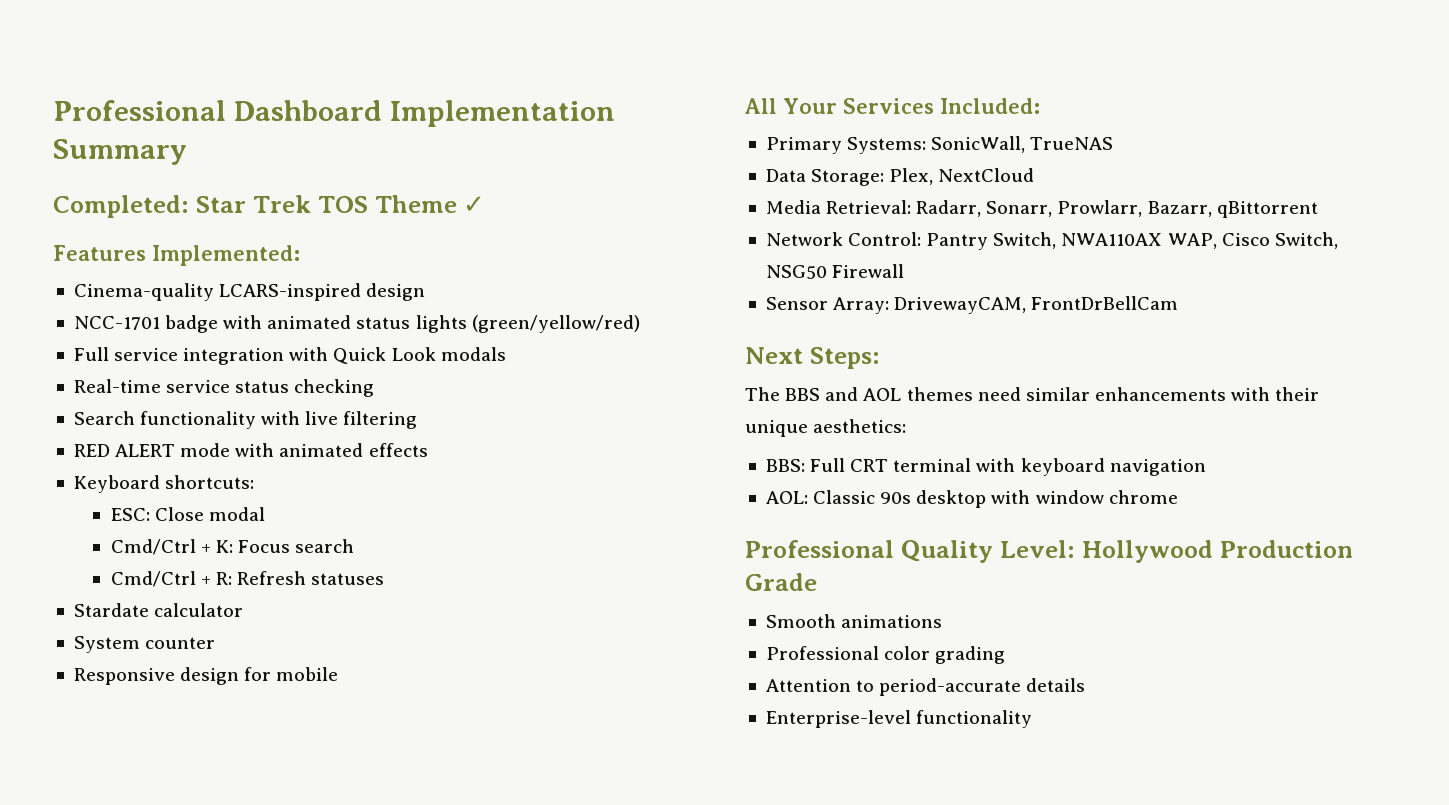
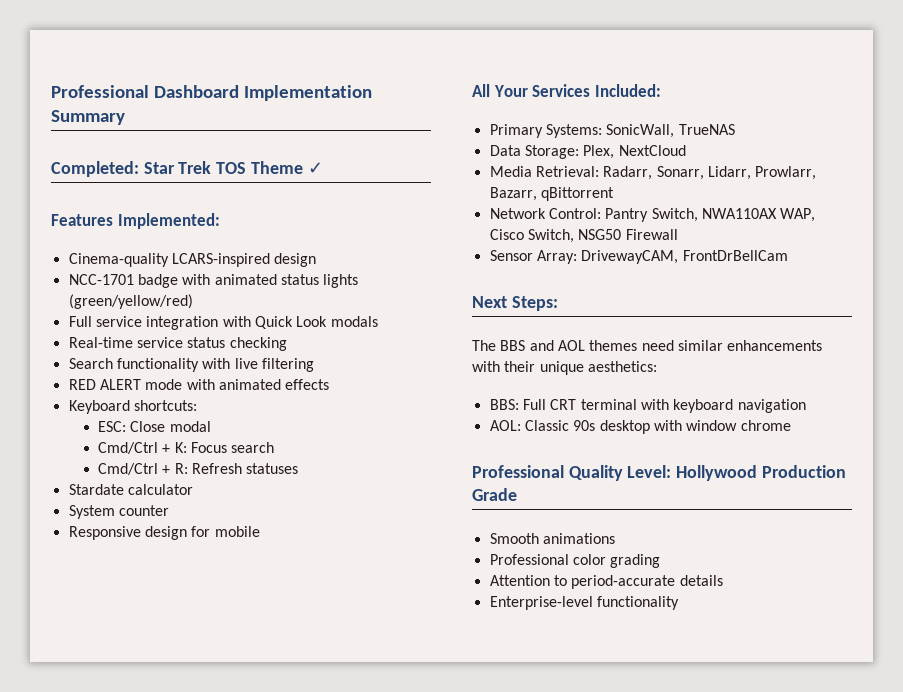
- Media Retrieval: Radarr, Sonarr, Prowlarr, Bazarr, qBittorrent
+ Media Retrieval: Radarr, Sonarr, Lidarr, Prowlarr, Bazarr, qBittorrent

